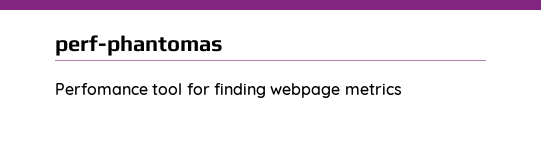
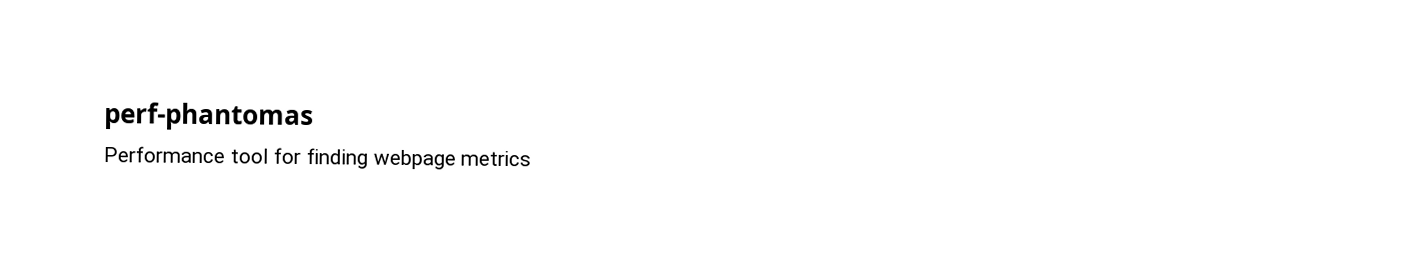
- Perfomance tool for finding webpage metrics
+ Performance tool for finding webpage metrics

